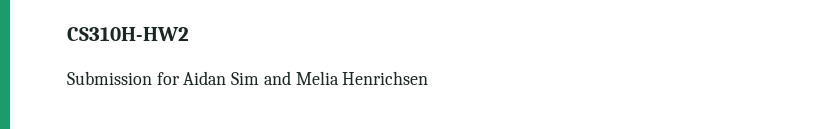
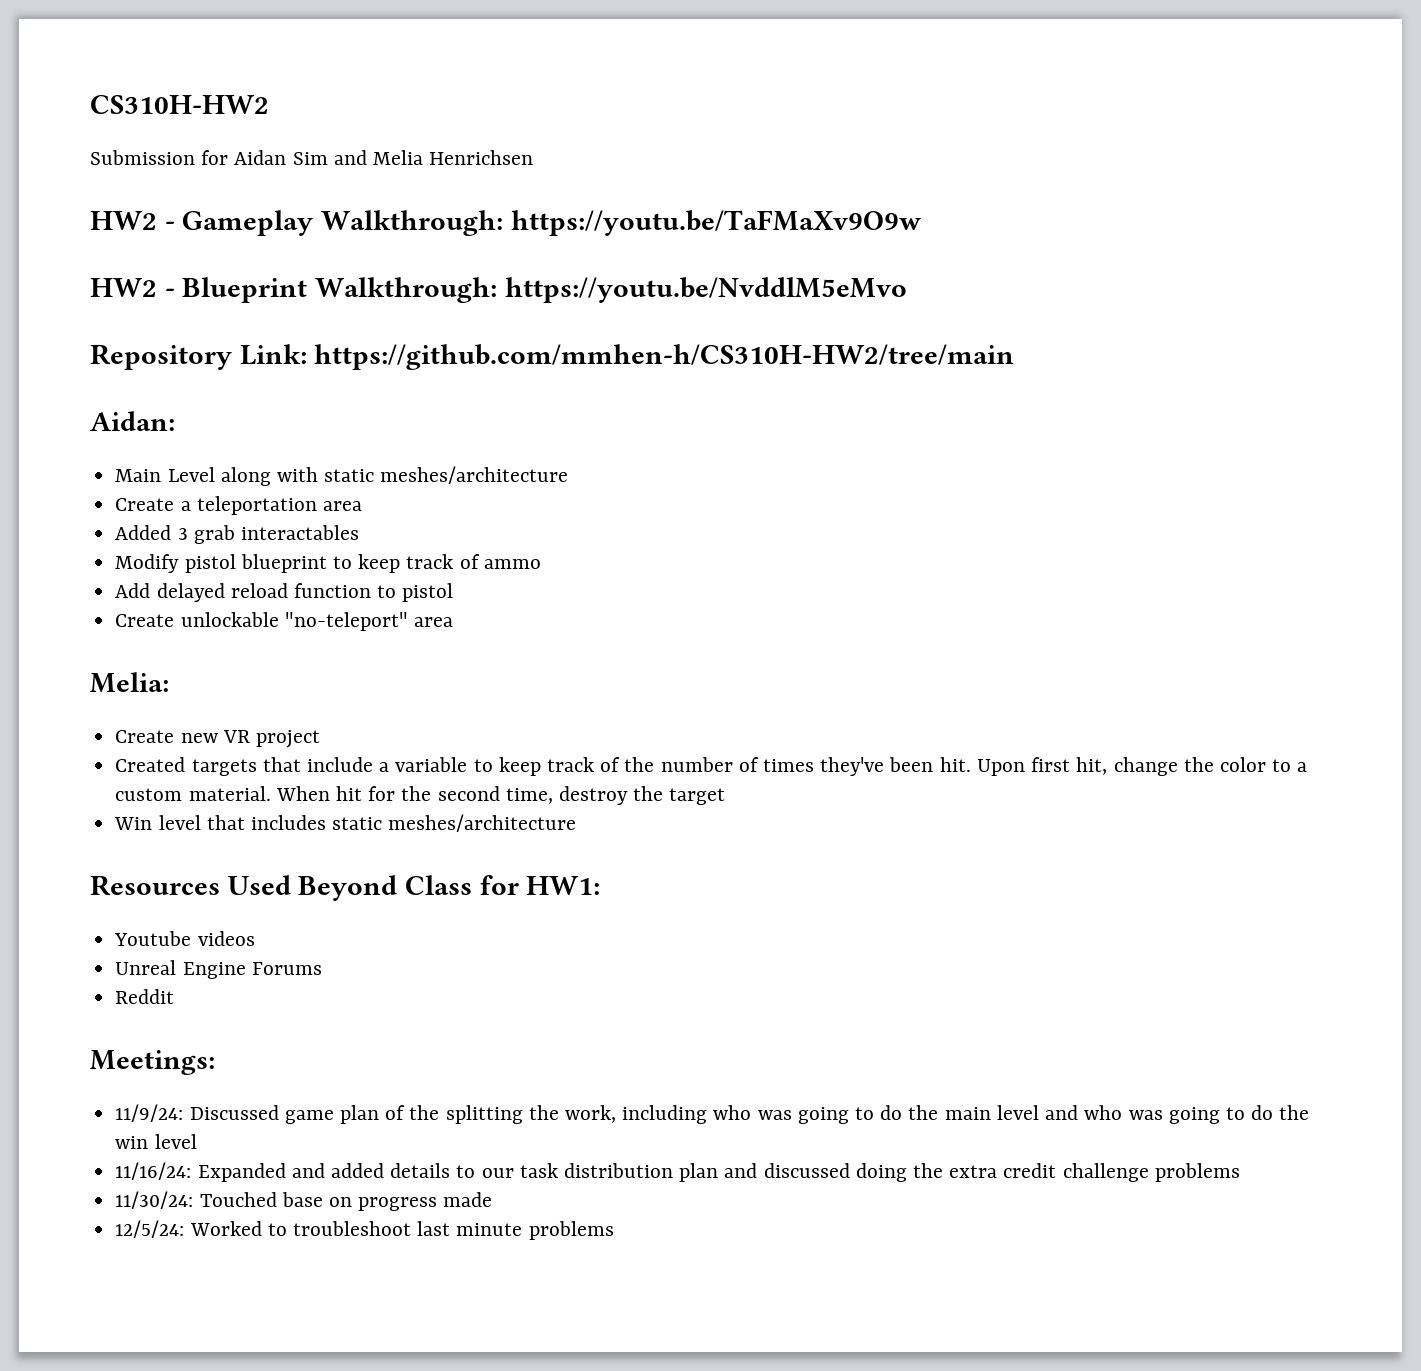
+ HW2 - Gameplay Walkthrough: https://youtu.be/TaFMaXv9O9w
+ HW2 - Blueprint Walkthrough: https://youtu.be/NvddlM5eMvo
+ Repository Link: https://github.com/mmhen-h/CS310H-HW2/tree/main
+ Aidan:
+ Main Level along with static meshes/architecture
+ Create a teleportation area
+ Added 3 grab interactables
+ Modify pistol blueprint to keep track of ammo
+ Add delayed reload function to pistol
+ Create unlockable "no-teleport" area
+ Melia:
+ Create new VR project
+ Created targets that include a variable to keep track of the number of times they've been hit. Upon first hit, change the color to a custom material. When hit for the second time, destroy the target
+ Win level that includes static meshes/architecture
+ Resources Used Beyond Class for HW1:
+ Youtube videos
+ Unreal Engine Forums
+ Reddit
+ Meetings:
+ 11/9/24: Discussed game plan of the splitting the work, including who was going to do the main level and who was going to do the win level
+ 11/16/24: Expanded and added details to our task distribution plan and discussed doing the extra credit challenge problems
+ 11/30/24: Touched base on progress made
+ 12/5/24: Worked to troubleshoot last minute problems

